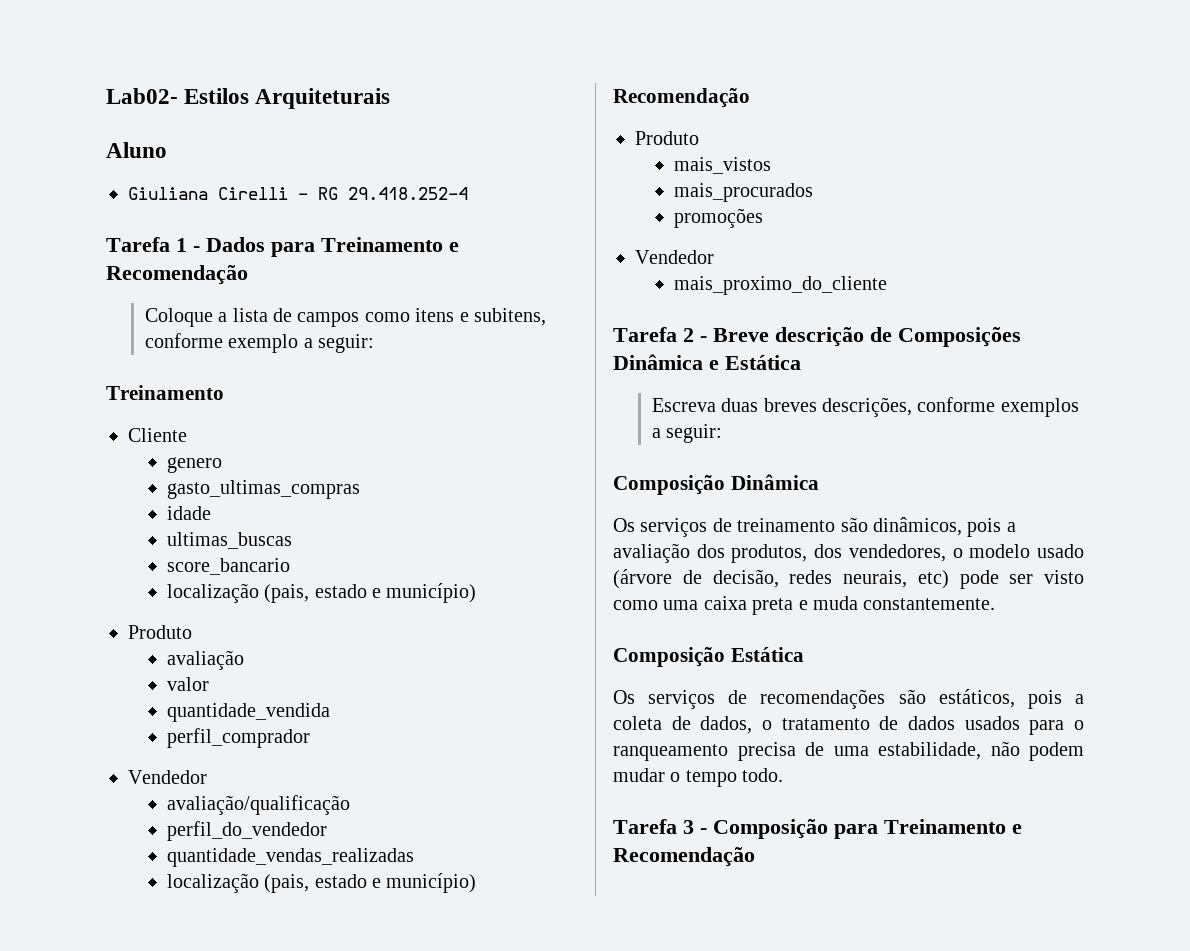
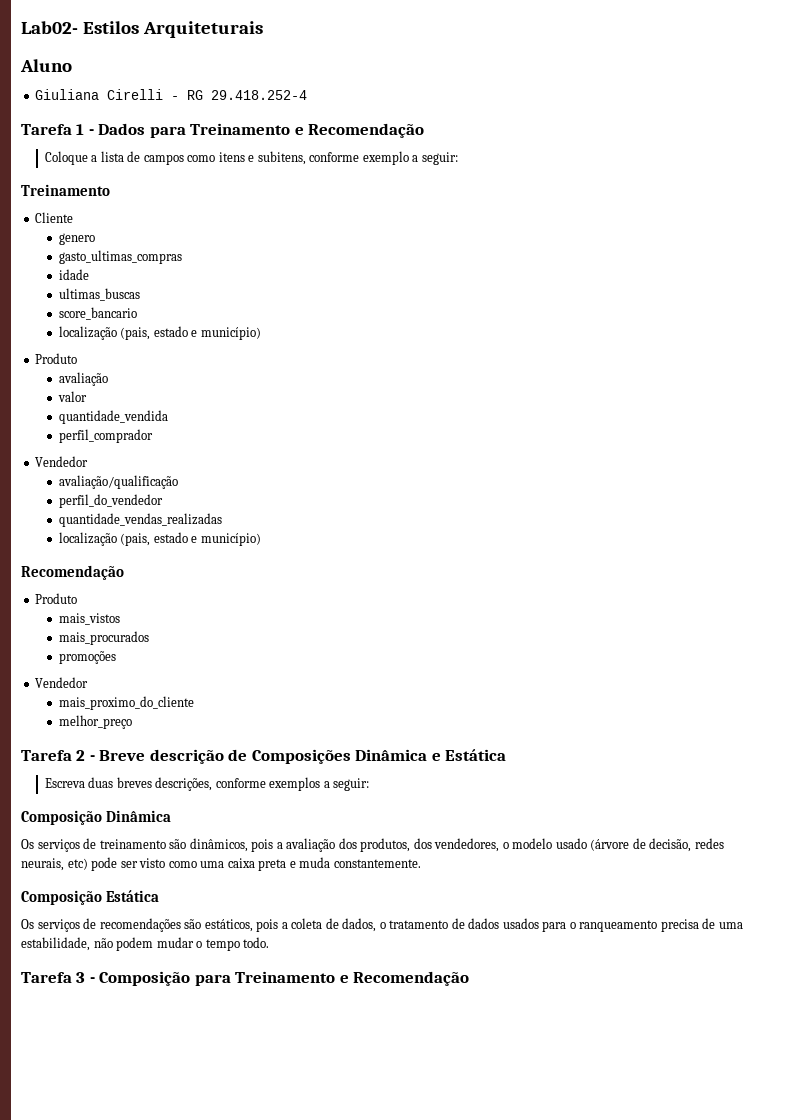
+ melhor_preço

